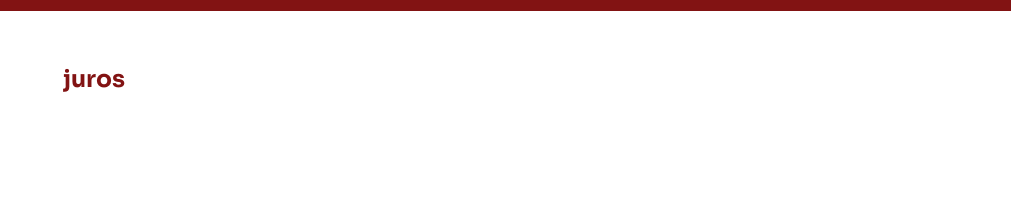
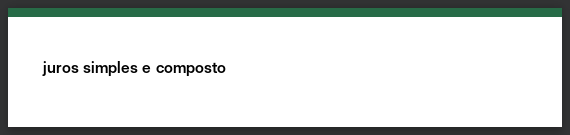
- juros
+ juros simples e composto

